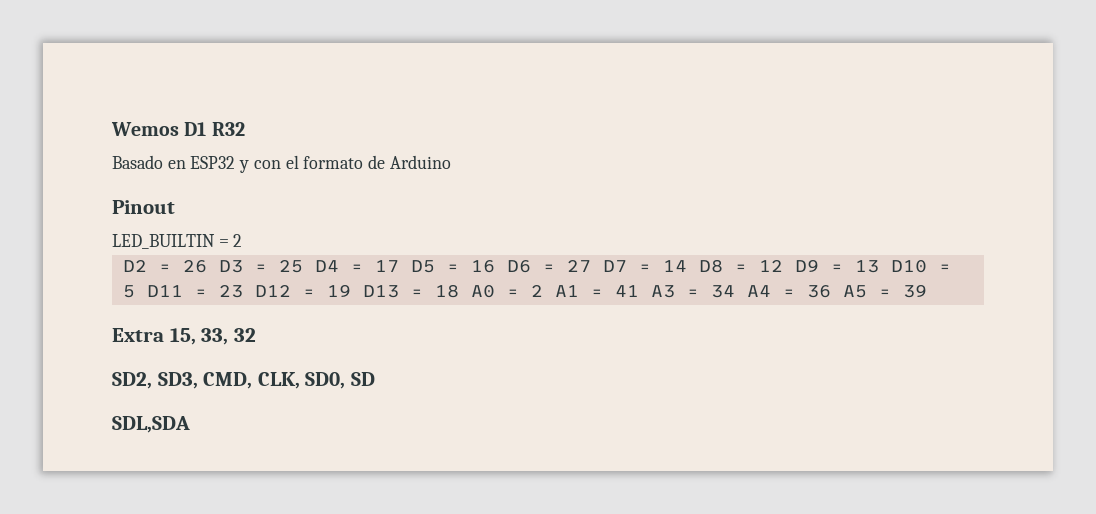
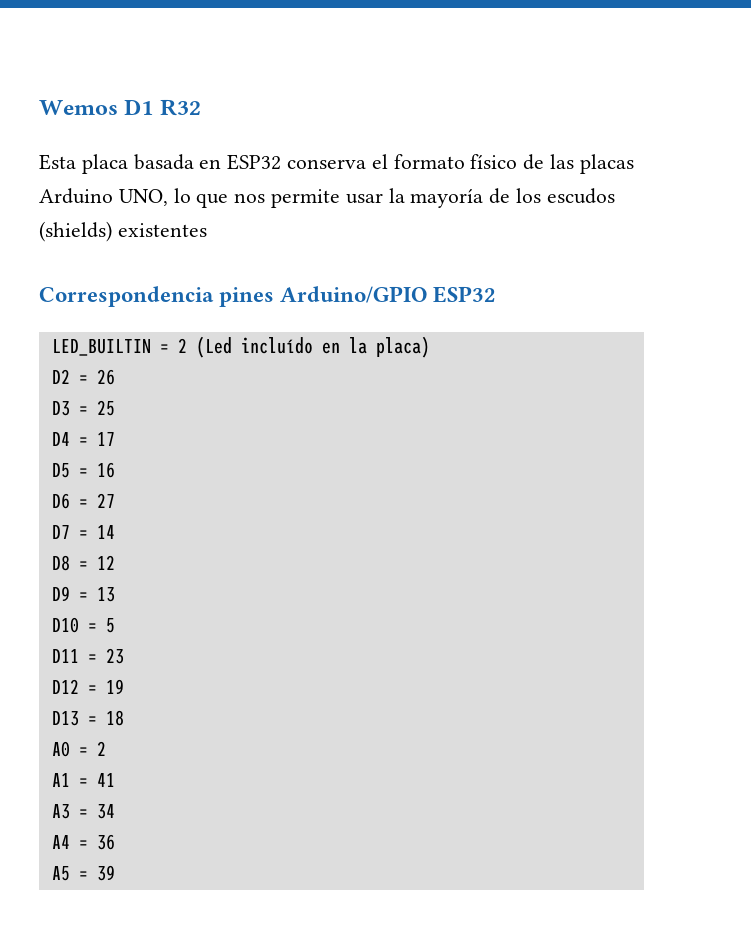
- Basado en ESP32 y con el formato de Arduino
- Pinout
- LED_BUILTIN = 2
+ Esta placa basada en ESP32 conserva el formato físico de las placas Arduino UNO, lo que nos permite usar la mayoría de los escudos (shields) existentes
+ Correspondencia pines Arduino/GPIO ESP32
+ LED_BUILTIN = 2 (Led incluído en la placa)
- D2 = 26 D3 = 25 D4 = 17 D5 = 16 D6 = 27 D7 = 14 D8 = 12 D9 = 13 D10 = 5 D11 = 23 D12 = 19 D13 = 18 A0 = 2 A1 = 41 A3 = 34 A4 = 36 A5 = 39
+ D2 = 26
+ D3 = 25
+ D4 = 17
+ D5 = 16
+ D6 = 27
+ D7 = 14
+ D8 = 12
+ D9 = 13
+ D10 = 5
+ D11 = 23
+ D12 = 19
+ D13 = 18
+ A0 = 2
+ A1 = 41
+ A3 = 34
+ A4 = 36
+ A5 = 39
- Extra 15, 33, 32
- SD2, SD3, CMD, CLK, SD0, SD
- SDL,SDA

